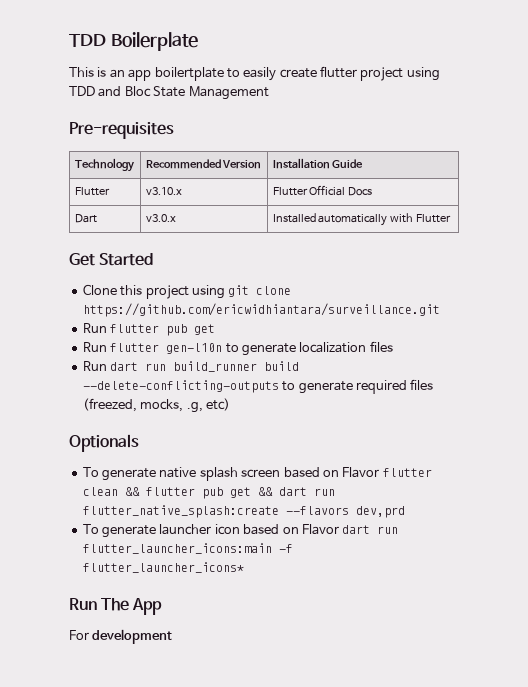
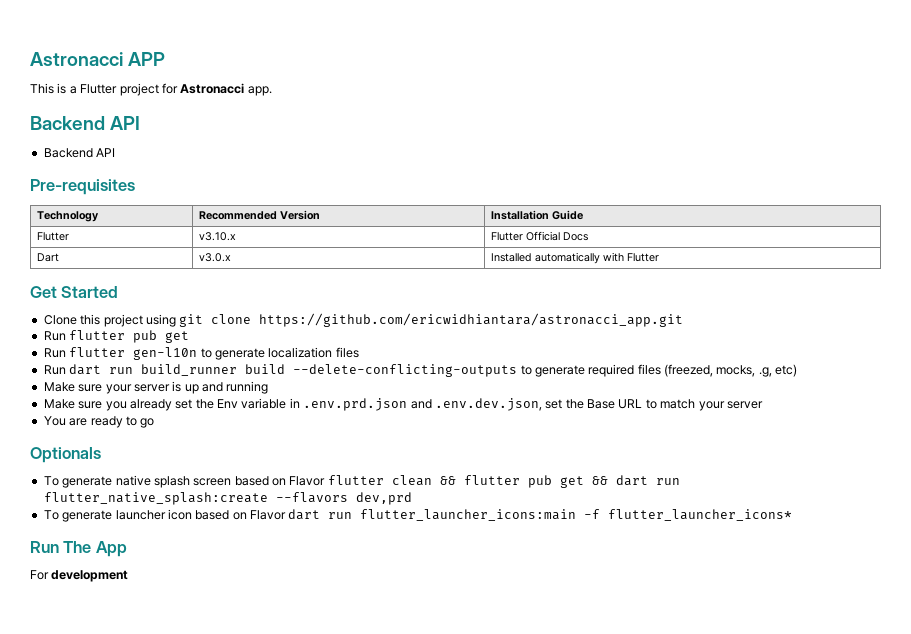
- TDD Boilerplate
+ Astronacci APP
- This is an app boilertplate to easily create flutter project using TDD and Bloc State Management
+ This is a Flutter project for Astronacci app.
+ Backend API
+ Backend API
- Clone this project using git clone https://github.com/ericwidhiantara/surveillance.git
+ Clone this project using git clone https://github.com/ericwidhiantara/astronacci_app.git
+ Make sure your server is up and running
+ Make sure you already set the Env variable in .env.prd.json and .env.dev.json, set the Base URL to match your server
+ You are ready to go

